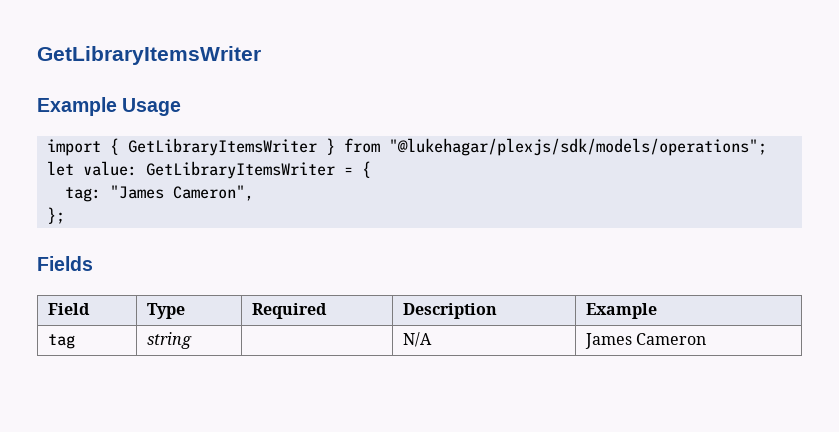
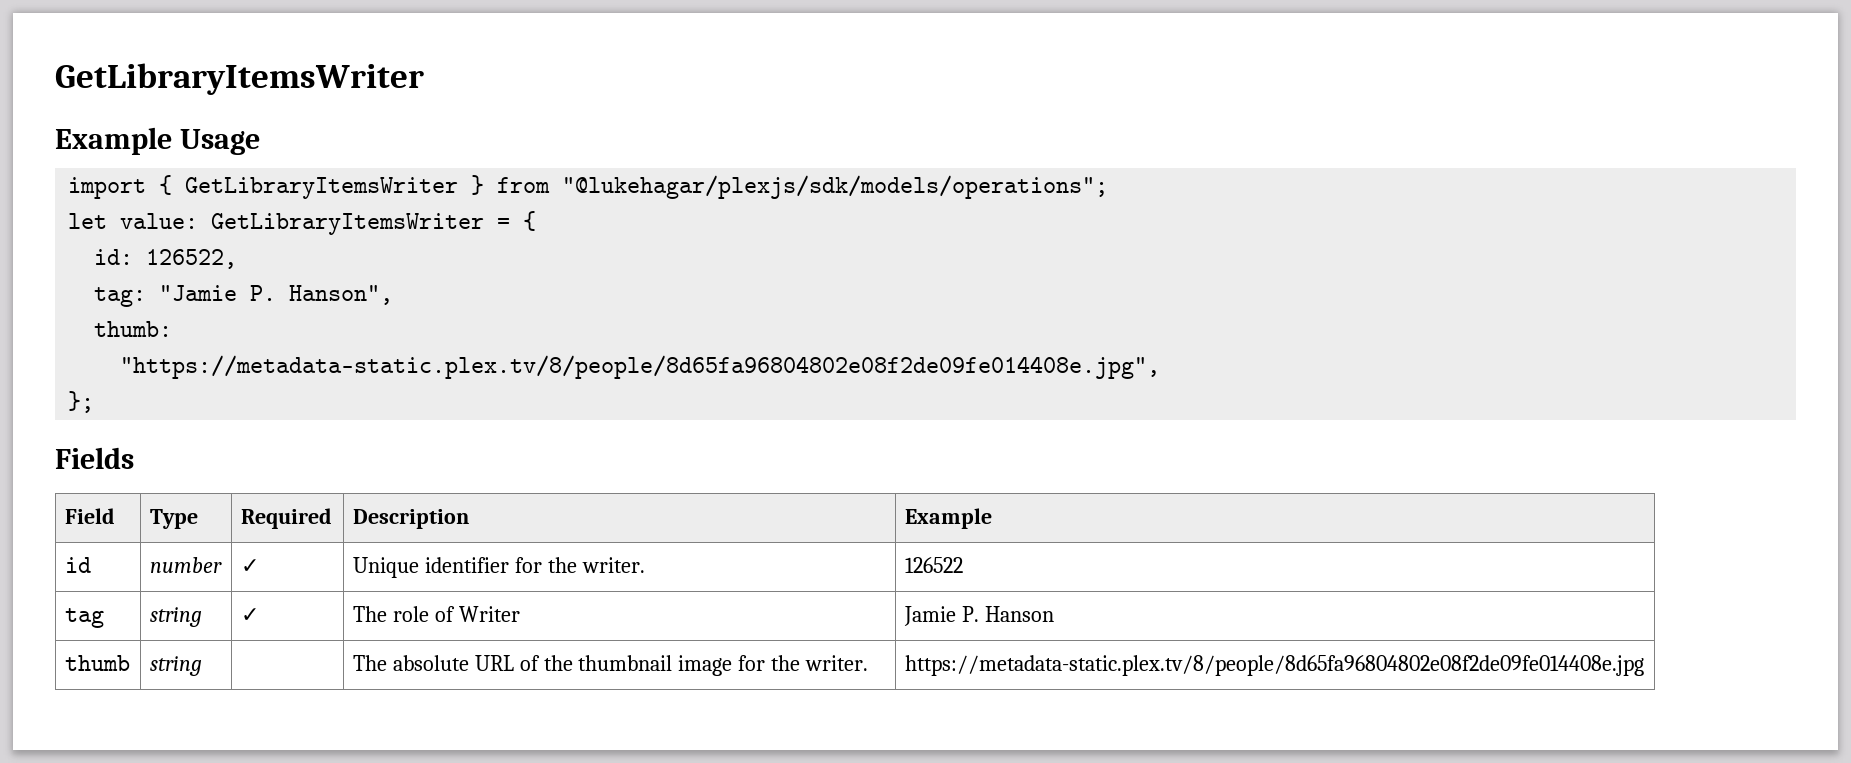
+ id: 126522,
- tag: "James Cameron",
+ tag: "Jamie P. Hanson",
+ thumb:
+ "https://metadata-static.plex.tv/8/people/8d65fa96804802e08f2de09fe014408e.jpg",
- tag | string | | N/A | James Cameron
+ id | number | ✓ | Unique identifier for the writer. | 126522
+ tag | string | ✓ | The role of Writer | Jamie P. Hanson
+ thumb | string | | The absolute URL of the thumbnail image for the writer. | https://metadata-static.plex.tv/8/people/8d65fa96804802e08f2de09fe014408e.jpg

